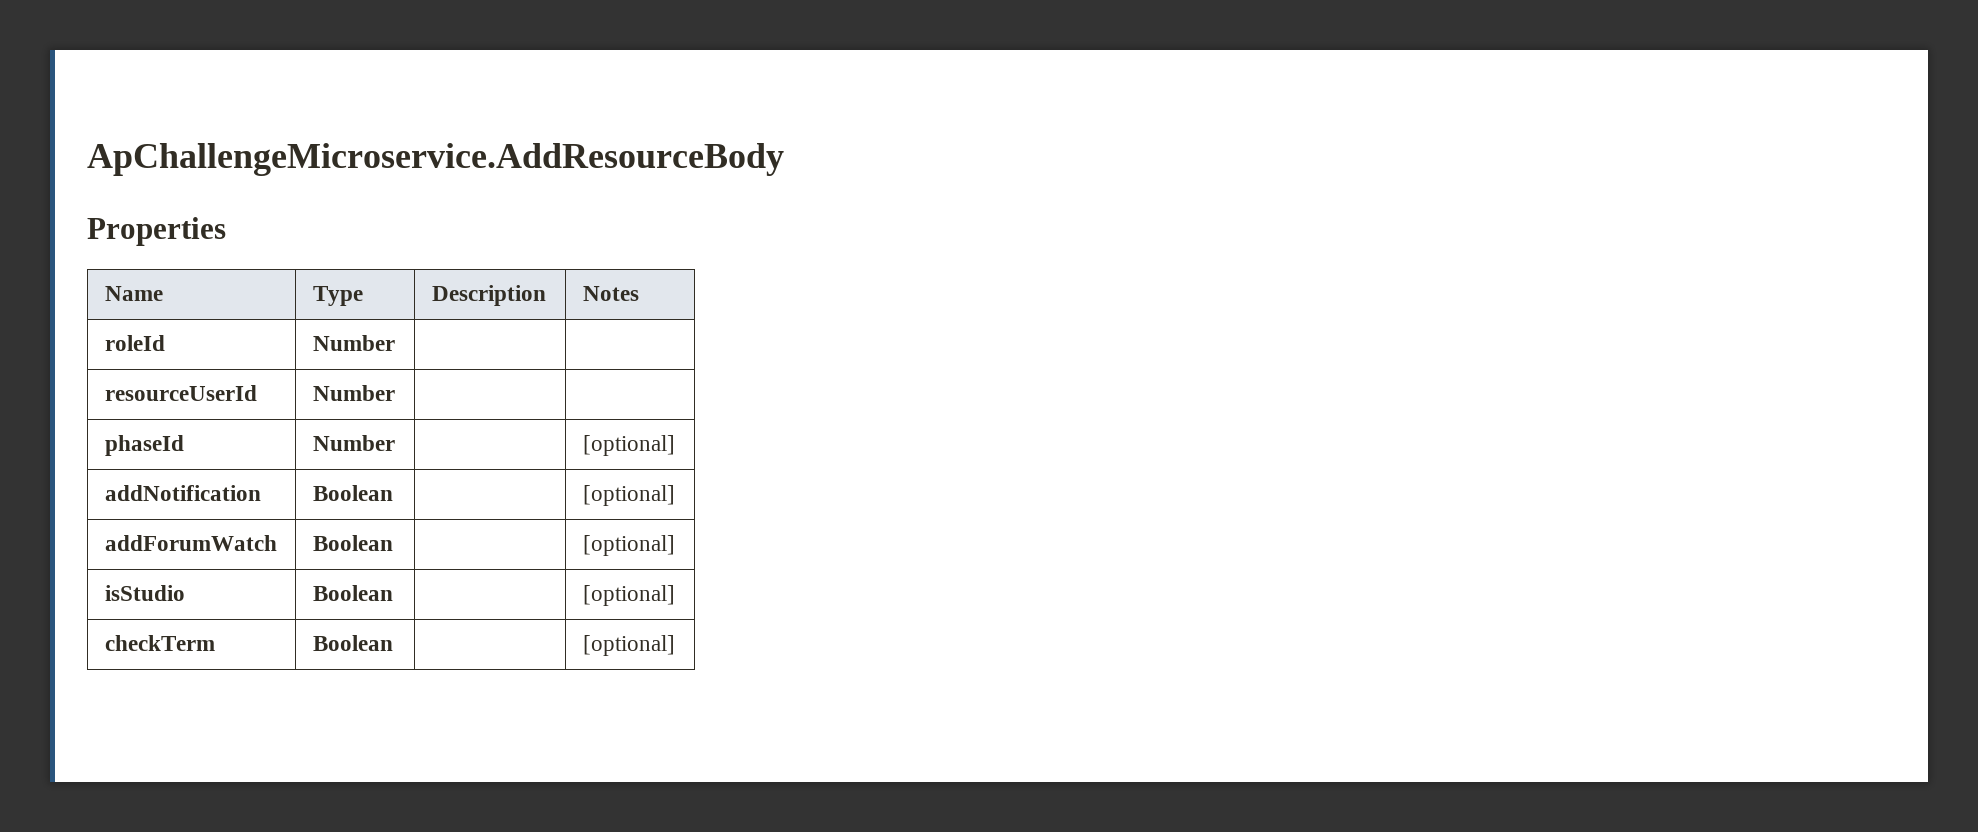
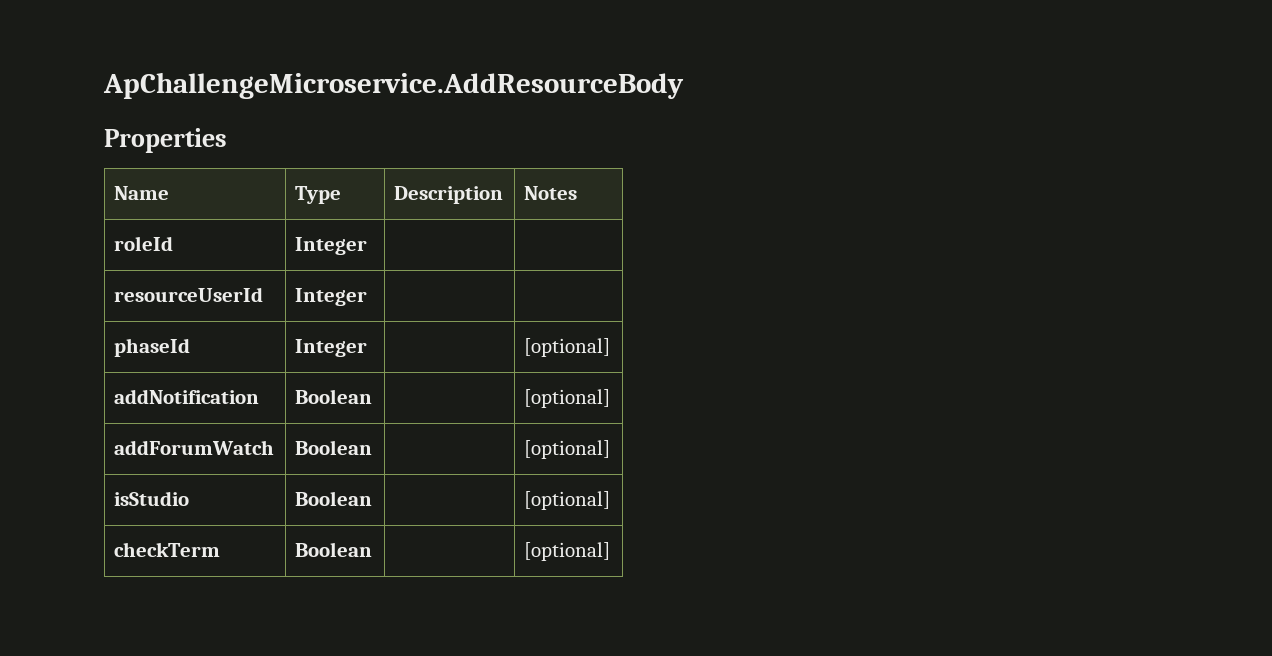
- roleId | Number | |
+ roleId | Integer | |
- resourceUserId | Number | |
+ resourceUserId | Integer | |
- phaseId | Number | | [optional]
+ phaseId | Integer | | [optional]

